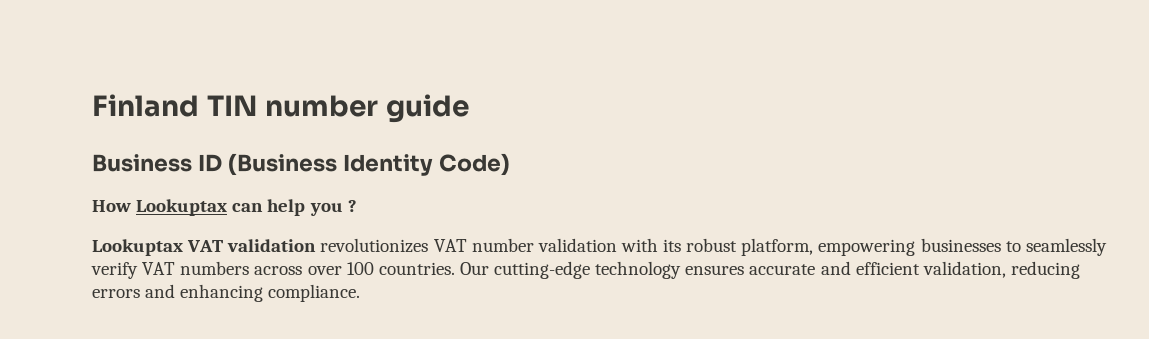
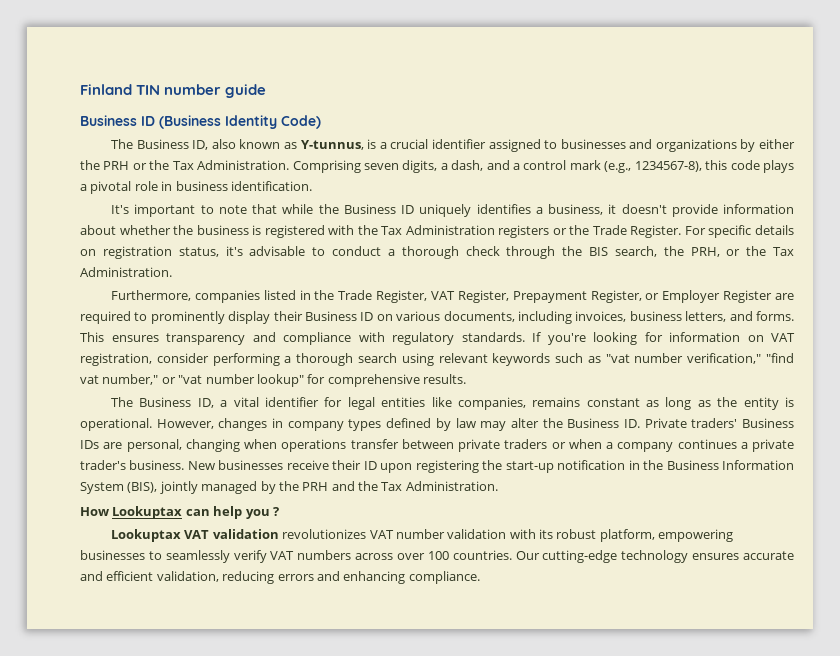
+ The Business ID, also known as Y-tunnus, is a crucial identifier assigned to businesses and organizations by either the PRH or the Tax Administration. Comprising seven digits, a dash, and a control mark (e.g., 1234567-8), this code plays a pivotal role in business identification.
+ It's important to note that while the Business ID uniquely identifies a business, it doesn't provide information about whether the business is registered with the Tax Administration registers or the Trade Register. For specific details on registration status, it's advisable to conduct a thorough check through the BIS search, the PRH, or the Tax Administration.
+ Furthermore, companies listed in the Trade Register, VAT Register, Prepayment Register, or Employer Register are required to prominently display their Business ID on various documents, including invoices, business letters, and forms. This ensures transparency and compliance with regulatory standards. If you're looking for information on VAT registration, consider performing a thorough search using relevant keywords such as "vat number verification," "find vat number," or "vat number lookup" for comprehensive results.
+ The Business ID, a vital identifier for legal entities like companies, remains constant as long as the entity is operational. However, changes in company types defined by law may alter the Business ID. Private traders' Business IDs are personal, changing when operations transfer between private traders or when a company continues a private trader's business. New businesses receive their ID upon registering the start-up notification in the Business Information System (BIS), jointly managed by the PRH and the Tax Administration.

